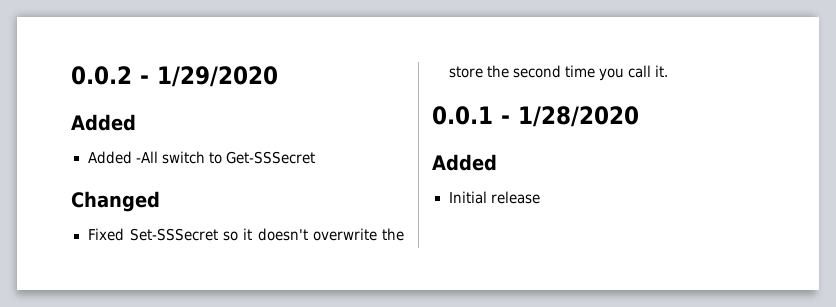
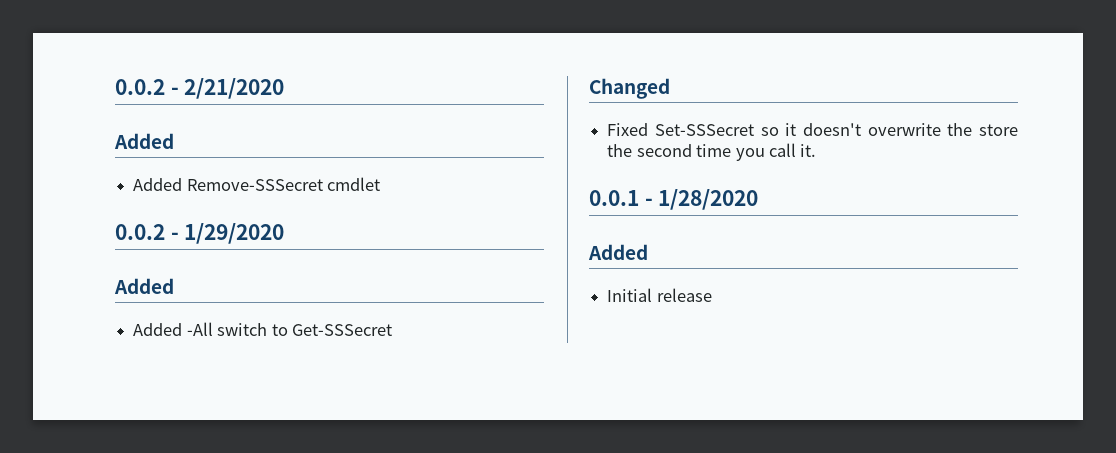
+ 0.0.2 - 2/21/2020
+ Added
+ Added Remove-SSSecret cmdlet

